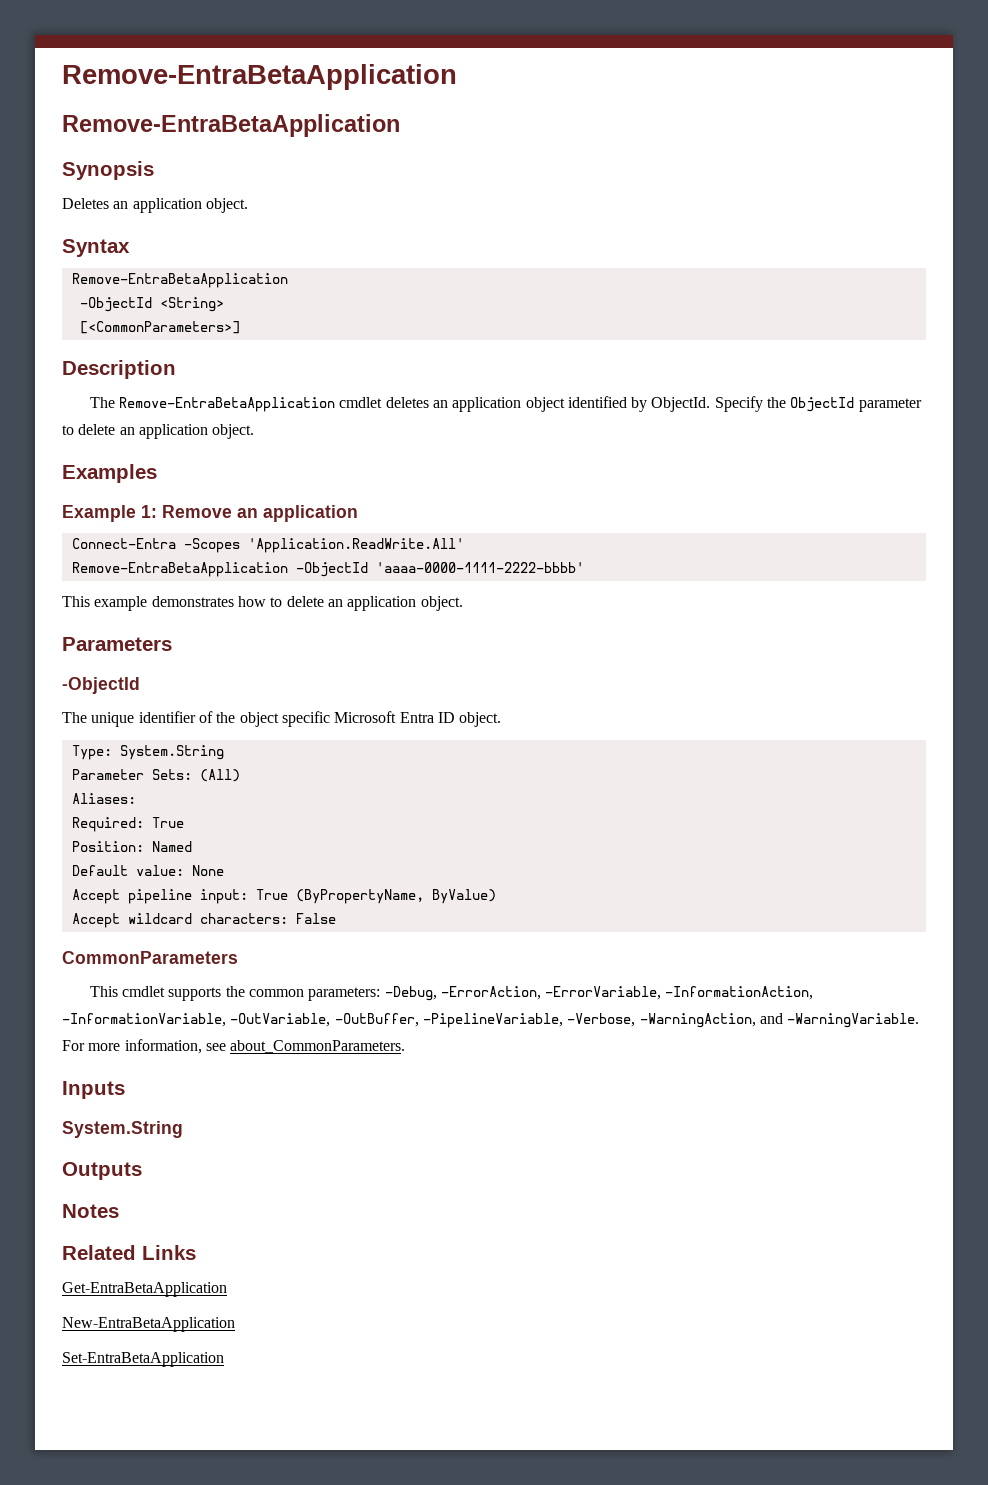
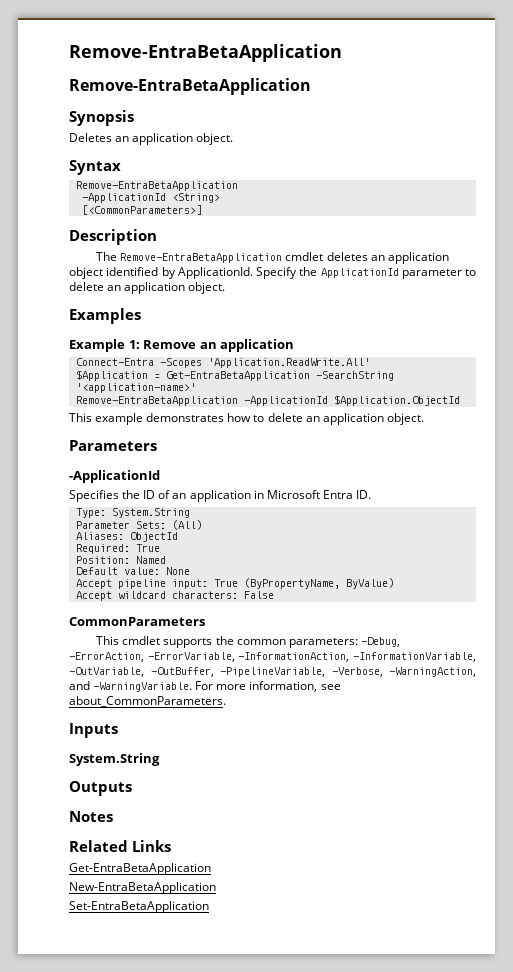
- -ObjectId <String>
+ -ApplicationId <String>
- The Remove-EntraBetaApplication cmdlet deletes an application object identified by ObjectId.
+ The Remove-EntraBetaApplication cmdlet deletes an application object identified by ApplicationId.
- Specify the ObjectId parameter to delete an application object.
+ Specify the ApplicationId parameter to delete an application object.
- Remove-EntraBetaApplication -ObjectId 'aaaa-0000-1111-2222-bbbb'
+ $Application = Get-EntraBetaApplication -SearchString '<application-name>'
+ Remove-EntraBetaApplication -ApplicationId $Application.ObjectId
  Parameters
- -ObjectId
- The unique identifier of the object specific Microsoft Entra ID object.
+ -ApplicationId
+ Specifies the ID of an application in Microsoft Entra ID.
- Aliases:
+ Aliases: ObjectId

